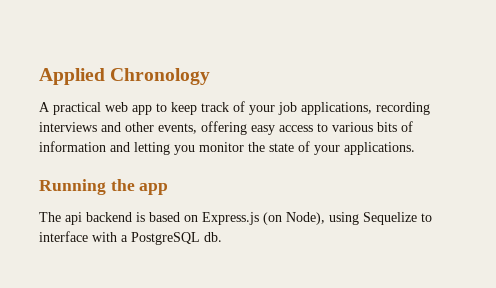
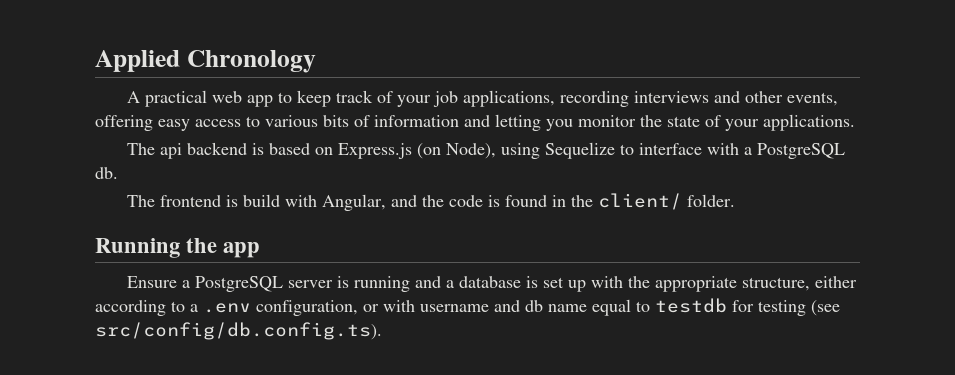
- Running the app
+ The frontend is build with Angular, and the code is found in the client/ folder.
+ Running the app
+ Ensure a PostgreSQL server is running and a database is set up with the appropriate structure, either according to a .env configuration, or with username and db name equal to testdb for testing (see src/config/db.config.ts).

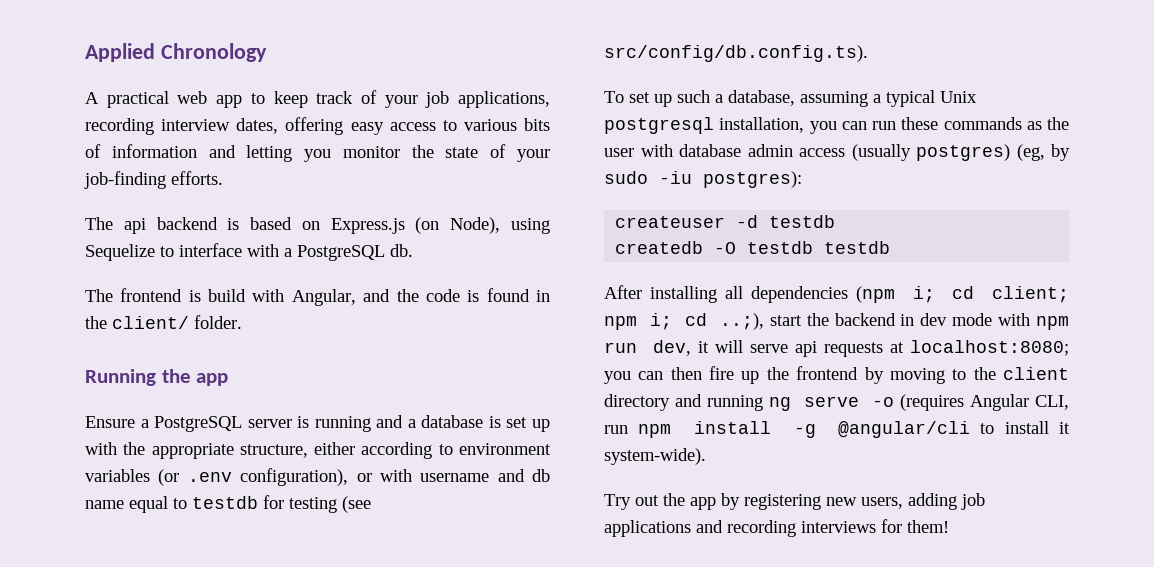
- A practical web app to keep track of your job applications, recording interviews and other events, offering easy access to various bits of information and letting you monitor the state of your applications.
+ A practical web app to keep track of your job applications, recording interview dates, offering easy access to various bits of information and letting you monitor the state of your job-finding efforts.
- Ensure a PostgreSQL server is running and a database is set up with the appropriate structure, either according to a .env configuration, or with username and db name equal to testdb for testing (see src/config/db.config.ts).
+ Ensure a PostgreSQL server is running and a database is set up with the appropriate structure, either according to environment variables (or .env configuration), or with username and db name equal to testdb for testing (see src/config/db.config.ts).
+ To set up such a database, assuming a typical Unix postgresql installation, you can run these commands as the user with database admin access (usually postgres) (eg, by sudo -iu postgres):
+ createuser -d testdb
+ createdb -O testdb testdb
+ After installing all dependencies (npm i; cd client; npm i; cd ..;), start the backend in dev mode with npm run dev, it will serve api requests at localhost:8080; you can then fire up the frontend by moving to the client directory and running ng serve -o (requires Angular CLI, run npm install -g @angular/cli to install it system-wide).
+ Try out the app by registering new users, adding job applications and recording interviews for them!

